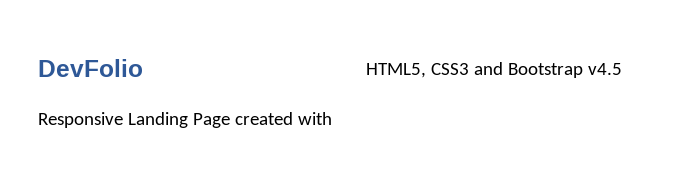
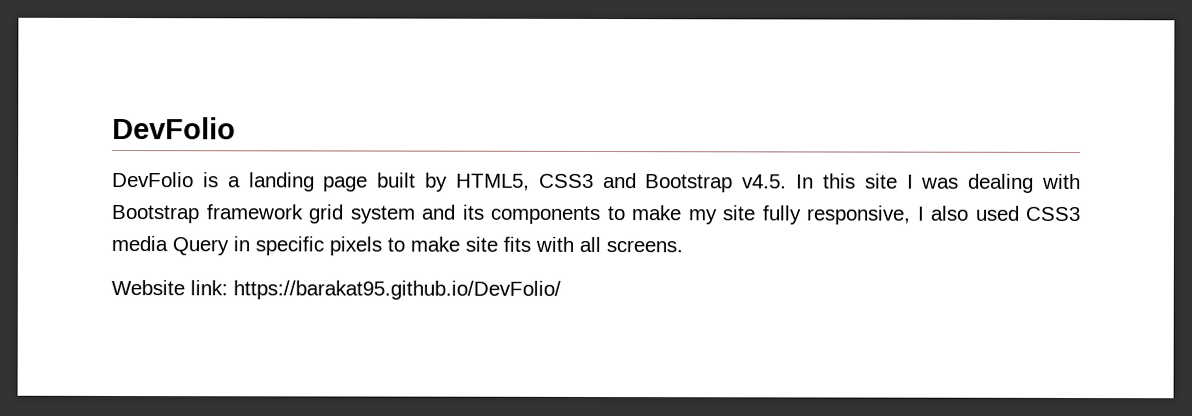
- Responsive Landing Page created with HTML5, CSS3 and Bootstrap v4.5
+ DevFolio is a landing page built by HTML5, CSS3 and Bootstrap v4.5. In this site I was dealing with Bootstrap framework grid system and its components to make my site fully responsive, I also used CSS3 media Query in specific pixels to make site fits with all screens.
+ Website link: https://barakat95.github.io/DevFolio/

